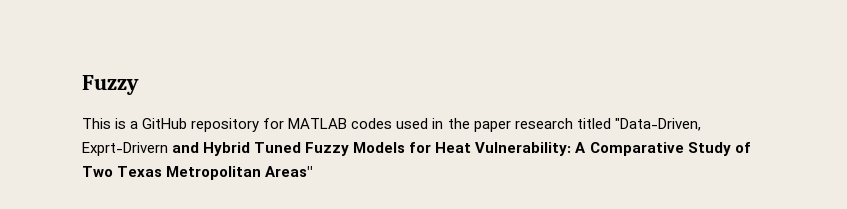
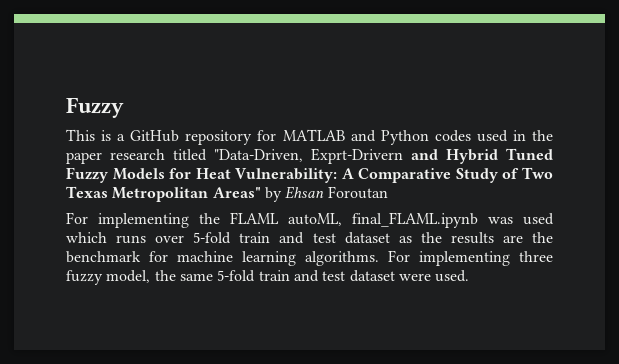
- This is a GitHub repository for MATLAB codes used in the paper research titled "Data-Driven, Exprt-Drivern and Hybrid Tuned Fuzzy Models for Heat Vulnerability: A Comparative Study of Two Texas Metropolitan Areas"
+ This is a GitHub repository for MATLAB and Python codes used in the paper research titled "Data-Driven, Exprt-Drivern and Hybrid Tuned Fuzzy Models for Heat Vulnerability: A Comparative Study of Two Texas Metropolitan Areas" by Ehsan Foroutan
+ For implementing the FLAML autoML, final_FLAML.ipynb was used which runs over 5-fold train and test dataset as the results are the benchmark for machine learning algorithms. For implementing three fuzzy model, the same 5-fold train and test dataset were used.

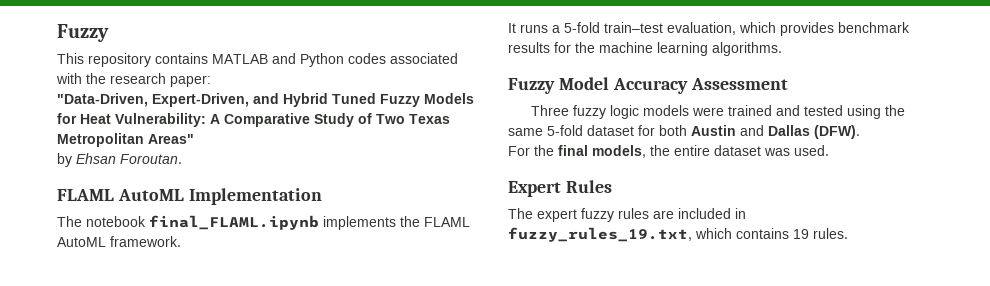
- This is a GitHub repository for MATLAB and Python codes used in the paper research titled "Data-Driven, Exprt-Drivern and Hybrid Tuned Fuzzy Models for Heat Vulnerability: A Comparative Study of Two Texas Metropolitan Areas" by Ehsan Foroutan
- For implementing the FLAML autoML, final_FLAML.ipynb was used which runs over 5-fold train and test dataset as the results are the benchmark for machine learning algorithms. For implementing three fuzzy model, the same 5-fold train and test dataset were used.
+ This repository contains MATLAB and Python codes associated with the research paper:
+ "Data-Driven, Expert-Driven, and Hybrid Tuned Fuzzy Models for Heat Vulnerability: A Comparative Study of Two Texas Metropolitan Areas"
+ by Ehsan Foroutan.
+ FLAML AutoML Implementation
+ The notebook final_FLAML.ipynb implements the FLAML AutoML framework.
+ It runs a 5-fold train–test evaluation, which provides benchmark results for the machine learning algorithms.
+ Fuzzy Model Accuracy Assessment
+ Three fuzzy logic models were trained and tested using the same 5-fold dataset for both Austin and Dallas (DFW).
+ For the final models, the entire dataset was used.
+ Expert Rules
+ The expert fuzzy rules are included in fuzzy_rules_19.txt, which contains 19 rules.

